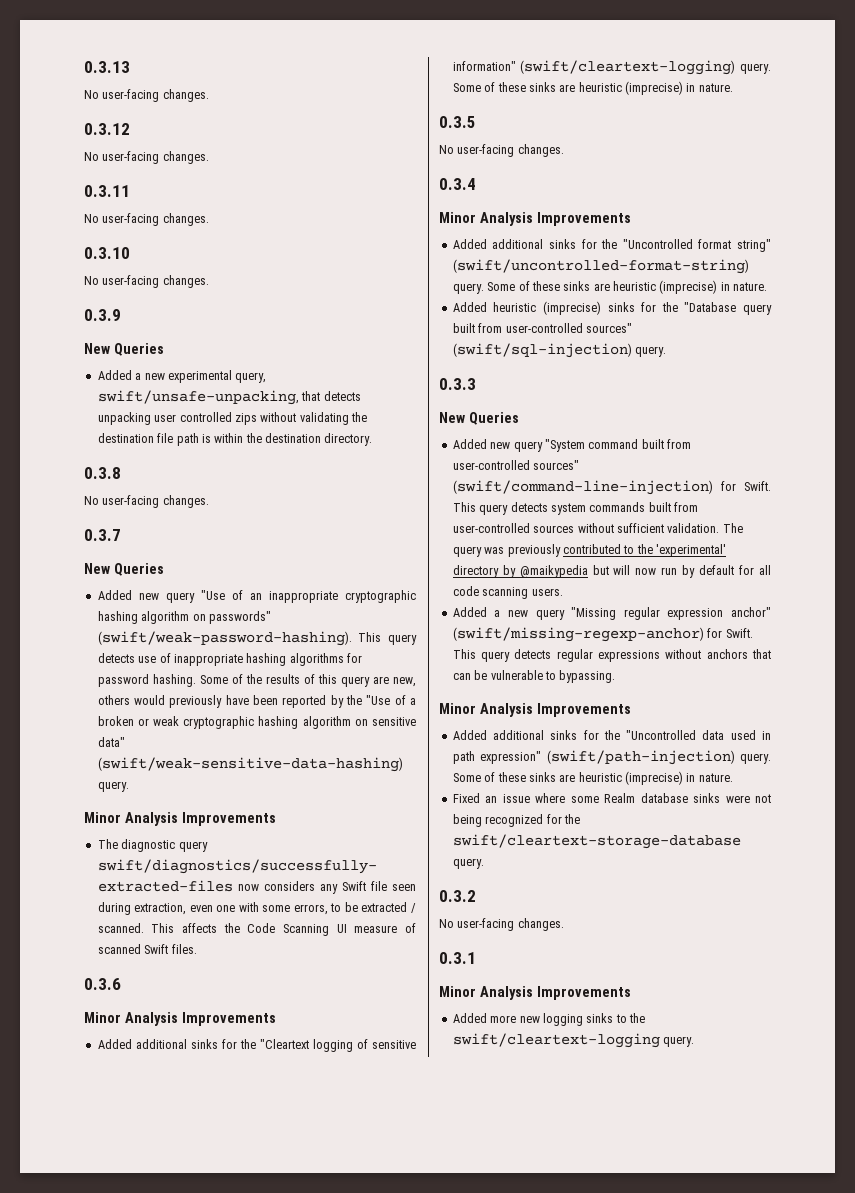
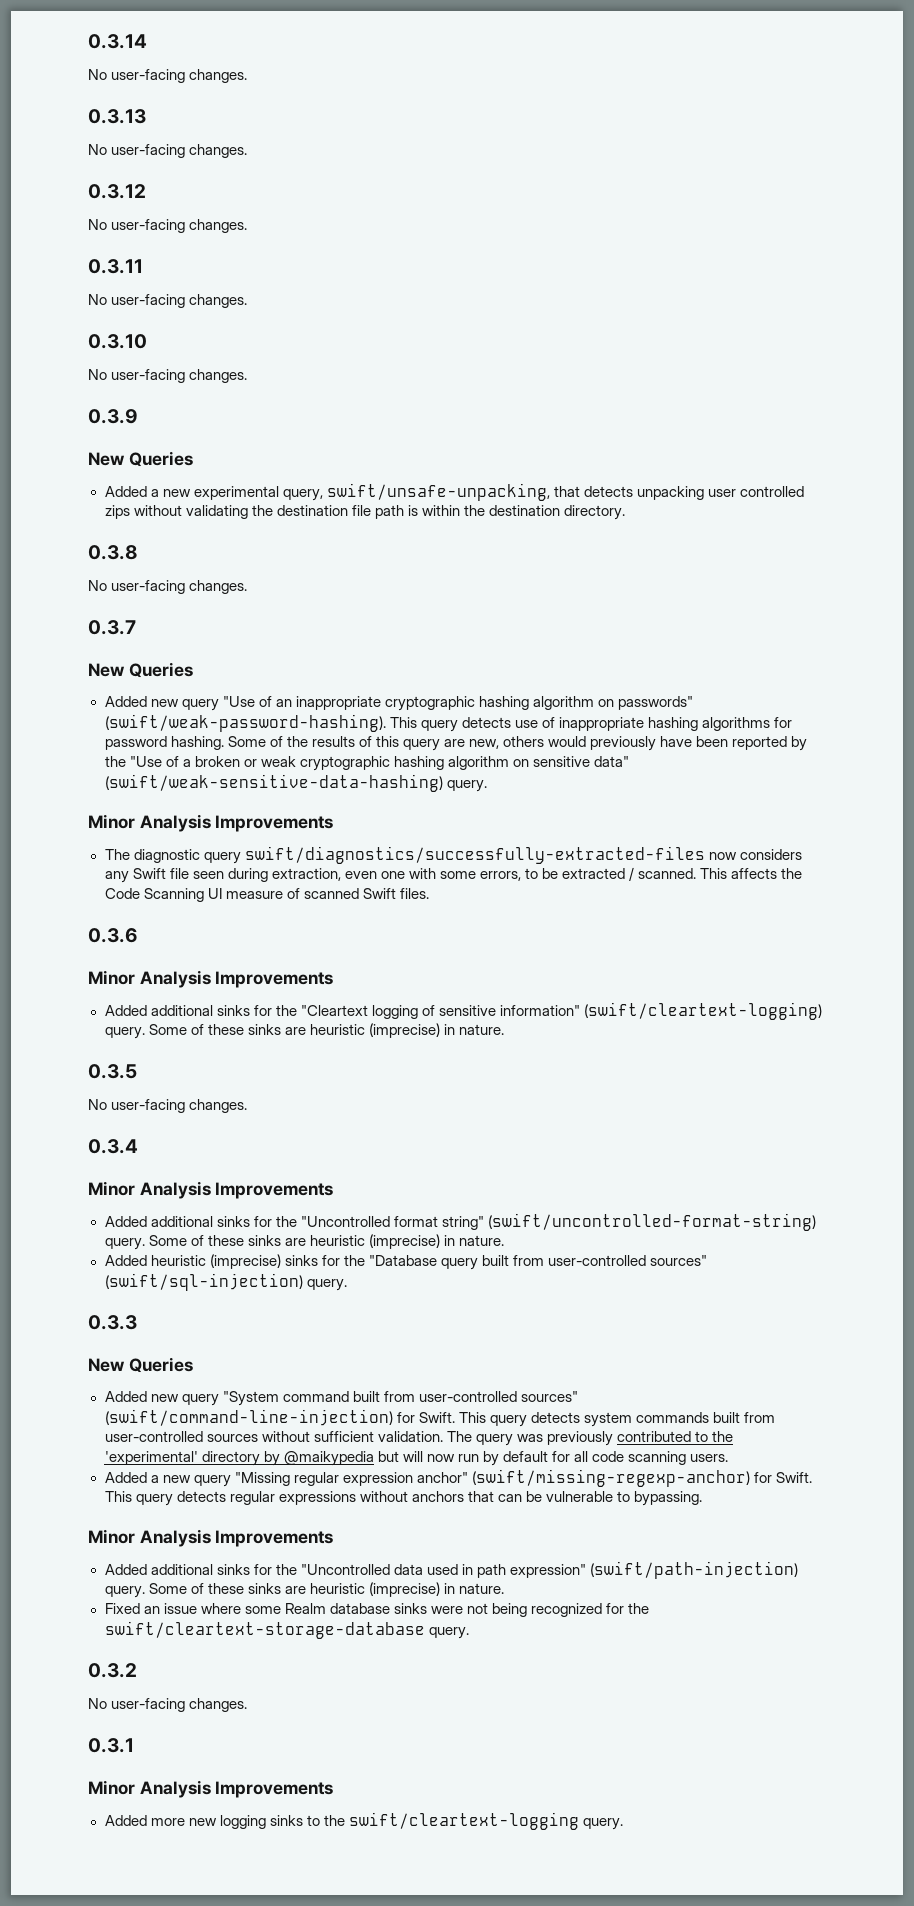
+ 0.3.14
+ No user-facing changes.

